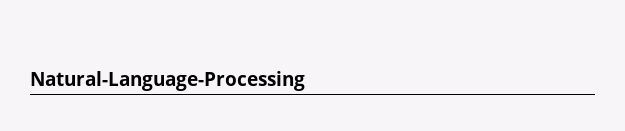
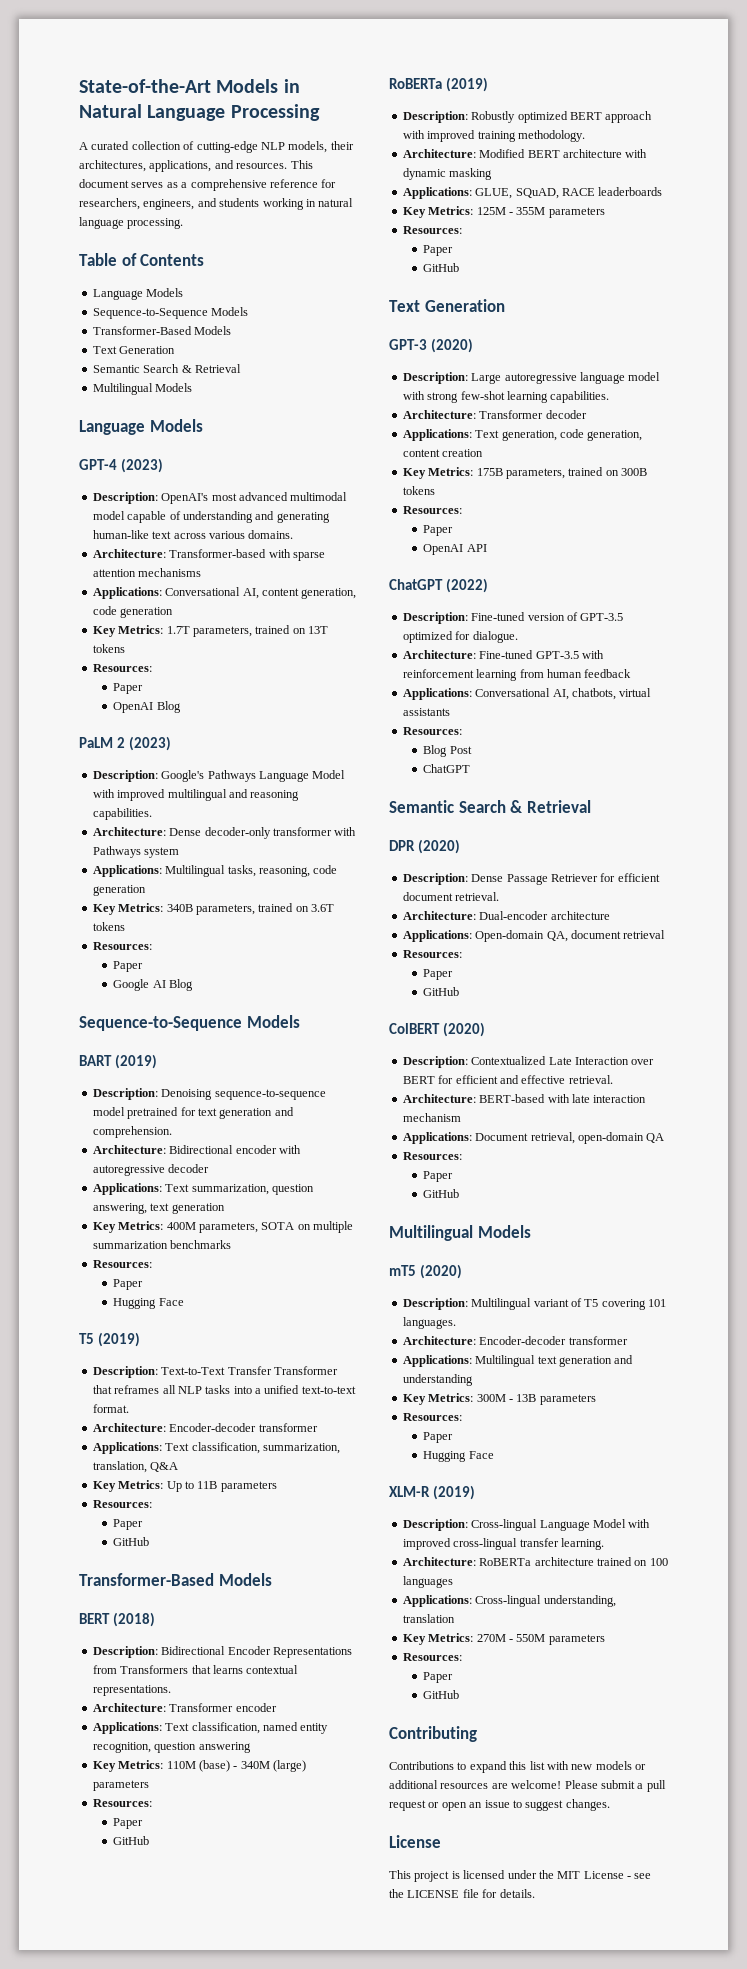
- Natural-Language-Processing
+ State-of-the-Art Models in Natural Language Processing
+ A curated collection of cutting-edge NLP models, their architectures, applications, and resources. This document serves as a comprehensive reference for researchers, engineers, and students working in natural language processing.
+ Table of Contents
+ Language Models
+ Sequence-to-Sequence Models
+ Transformer-Based Models
+ Text Generation
+ Semantic Search & Retrieval
+ Multilingual Models
+ Language Models
+ GPT-4 (2023)
+ Description: OpenAI's most advanced multimodal model capable of understanding and generating human-like text across various domains.
+ Architecture: Transformer-based with sparse attention mechanisms
+ Applications: Conversational AI, content generation, code generation
+ Key Metrics: 1.7T parameters, trained on 13T tokens
+ Resources:
+ Paper
+ OpenAI Blog
+ PaLM 2 (2023)
+ Description: Google's Pathways Language Model with improved multilingual and reasoning capabilities.
+ Architecture: Dense decoder-only transformer with Pathways system
+ Applications: Multilingual tasks, reasoning, code generation
+ Key Metrics: 340B parameters, trained on 3.6T tokens
+ Resources:
+ Paper
+ Google AI Blog
+ Sequence-to-Sequence Models
+ BART (2019)
+ Description: Denoising sequence-to-sequence model pretrained for text generation and comprehension.
+ Architecture: Bidirectional encoder with autoregressive decoder
+ Applications: Text summarization, question answering, text generation
+ Key Metrics: 400M parameters, SOTA on multiple summarization benchmarks
+ Resources:
+ Paper
+ Hugging Face
+ T5 (2019)
+ Description: Text-to-Text Transfer Transformer that reframes all NLP tasks into a unified text-to-text format.
+ Architecture: Encoder-decoder transformer
+ Applications: Text classification, summarization, translation, Q&A
+ Key Metrics: Up to 11B parameters
+ Resources:
+ Paper
+ GitHub
+ Transformer-Based Models
+ BERT (2018)
+ Description: Bidirectional Encoder Representations from Transformers that learns contextual representations.
+ Architecture: Transformer encoder
+ Applications: Text classification, named entity recognition, question answering
+ Key Metrics: 110M (base) - 340M (large) parameters
+ Resources:
+ Paper
+ GitHub
+ RoBERTa (2019)
+ Description: Robustly optimized BERT approach with improved training methodology.
+ Architecture: Modified BERT architecture with dynamic masking
+ Applications: GLUE, SQuAD, RACE leaderboards
+ Key Metrics: 125M - 355M parameters
+ Resources:
+ Paper
+ GitHub
+ Text Generation
+ GPT-3 (2020)
+ Description: Large autoregressive language model with strong few-shot learning capabilities.
+ Architecture: Transformer decoder
+ Applications: Text generation, code generation, content creation
+ Key Metrics: 175B parameters, trained on 300B tokens
+ Resources:
+ Paper
+ OpenAI API
+ ChatGPT (2022)
+ Description: Fine-tuned version of GPT-3.5 optimized for dialogue.
+ Architecture: Fine-tuned GPT-3.5 with reinforcement learning from human feedback
+ Applications: Conversational AI, chatbots, virtual assistants
+ Resources:
+ Blog Post
+ ChatGPT
+ Semantic Search & Retrieval
+ DPR (2020)
+ Description: Dense Passage Retriever for efficient document retrieval.
+ Architecture: Dual-encoder architecture
+ Applications: Open-domain QA, document retrieval
+ Resources:
+ Paper
+ GitHub
+ ColBERT (2020)
+ Description: Contextualized Late Interaction over BERT for efficient and effective retrieval.
+ Architecture: BERT-based with late interaction mechanism
+ Applications: Document retrieval, open-domain QA
+ Resources:
+ Paper
+ GitHub
+ Multilingual Models
+ mT5 (2020)
+ Description: Multilingual variant of T5 covering 101 languages.
+ Architecture: Encoder-decoder transformer
+ Applications: Multilingual text generation and understanding
+ Key Metrics: 300M - 13B parameters
+ Resources:
+ Paper
+ Hugging Face
+ XLM-R (2019)
+ Description: Cross-lingual Language Model with improved cross-lingual transfer learning.
+ Architecture: RoBERTa architecture trained on 100 languages
+ Applications: Cross-lingual understanding, translation
+ Key Metrics: 270M - 550M parameters
+ Resources:
+ Paper
+ GitHub
+ Contributing
+ Contributions to expand this list with new models or additional resources are welcome! Please submit a pull request or open an issue to suggest changes.
+ License
+ This project is licensed under the MIT License - see the LICENSE file for details.

